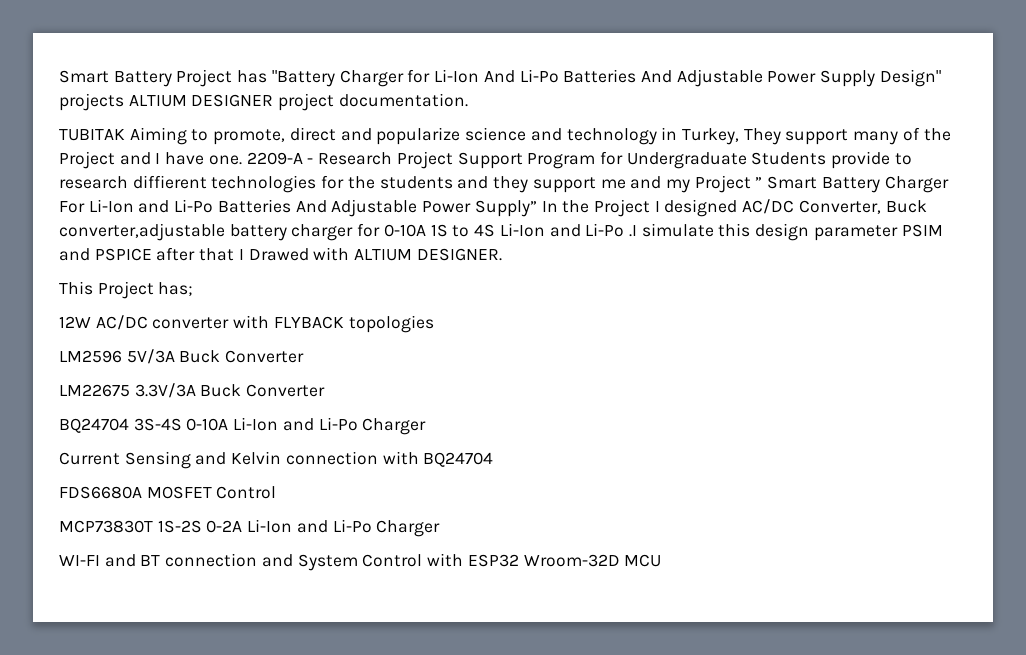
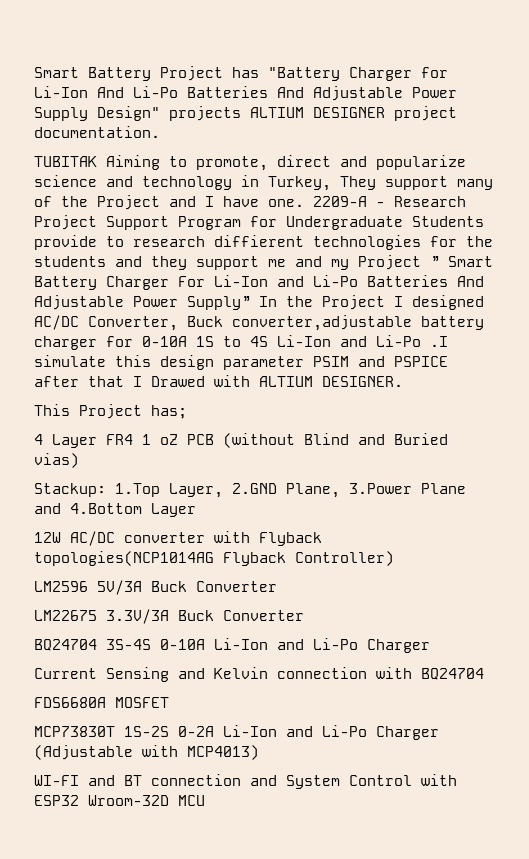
+ 4 Layer FR4 1 oZ PCB (without Blind and Buried vias)
+ Stackup: 1.Top Layer, 2.GND Plane, 3.Power Plane and 4.Bottom Layer
- 12W AC/DC converter with FLYBACK topologies
+ 12W AC/DC converter with Flyback topologies(NCP1014AG Flyback Controller)
- FDS6680A MOSFET Control
+ FDS6680A MOSFET
- MCP73830T 1S-2S 0-2A Li-Ion and Li-Po Charger
+ MCP73830T 1S-2S 0-2A Li-Ion and Li-Po Charger (Adjustable with MCP4013)

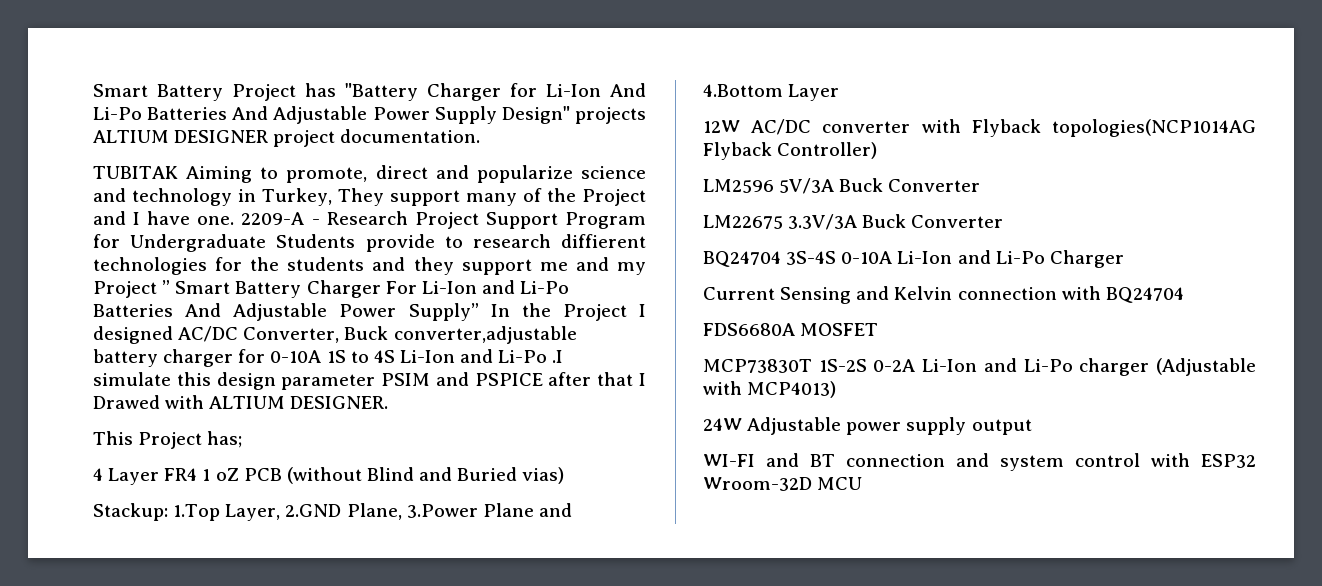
- MCP73830T 1S-2S 0-2A Li-Ion and Li-Po Charger (Adjustable with MCP4013)
+ MCP73830T 1S-2S 0-2A Li-Ion and Li-Po charger (Adjustable with MCP4013)
+ 24W Adjustable power supply output
- WI-FI and BT connection and System Control with ESP32 Wroom-32D MCU
+ WI-FI and BT connection and system control with ESP32 Wroom-32D MCU

